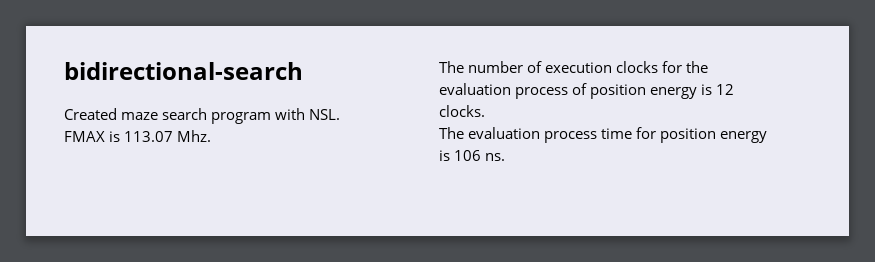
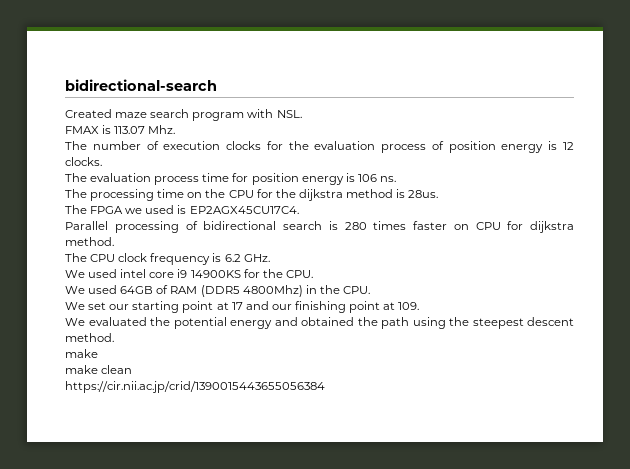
+ The processing time on the CPU for the dijkstra method is 28us.
+ The FPGA we used is EP2AGX45CU17C4.
+ Parallel processing of bidirectional search is 280 times faster on CPU for dijkstra method.
+ The CPU clock frequency is 6.2 GHz.
+ We used intel core i9 14900KS for the CPU.
+ We used 64GB of RAM (DDR5 4800Mhz) in the CPU.
+ We set our starting point at 17 and our finishing point at 109.
+ We evaluated the potential energy and obtained the path using the steepest descent method.
+ make
+ make clean
+ https://cir.nii.ac.jp/crid/1390015443655056384

